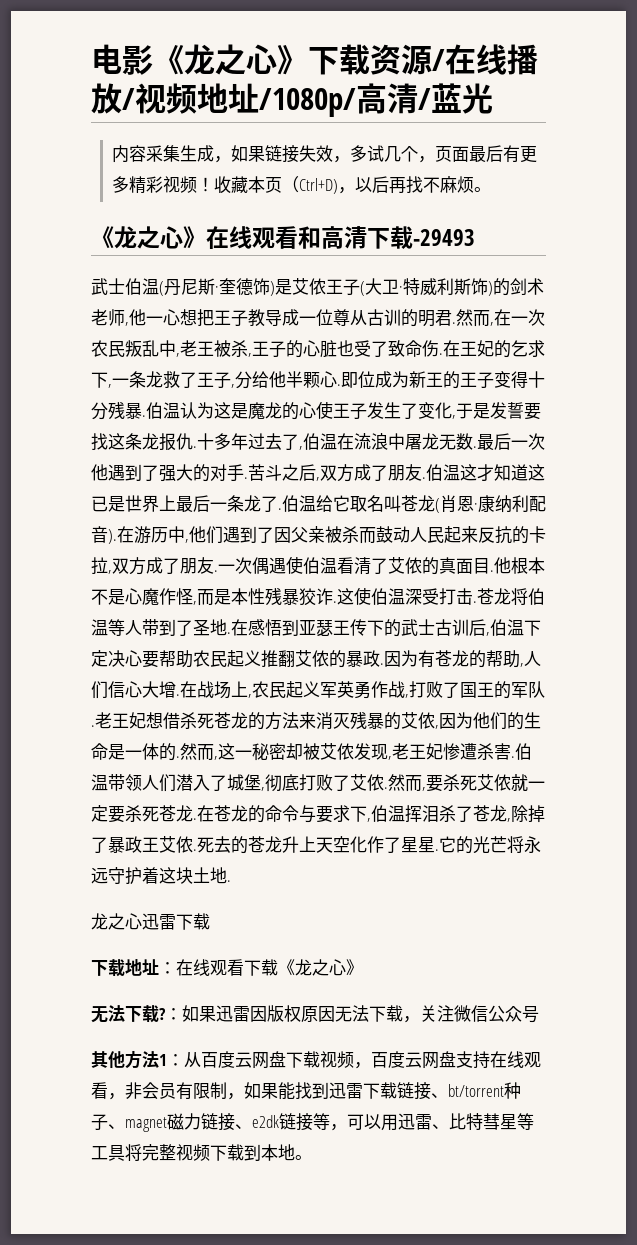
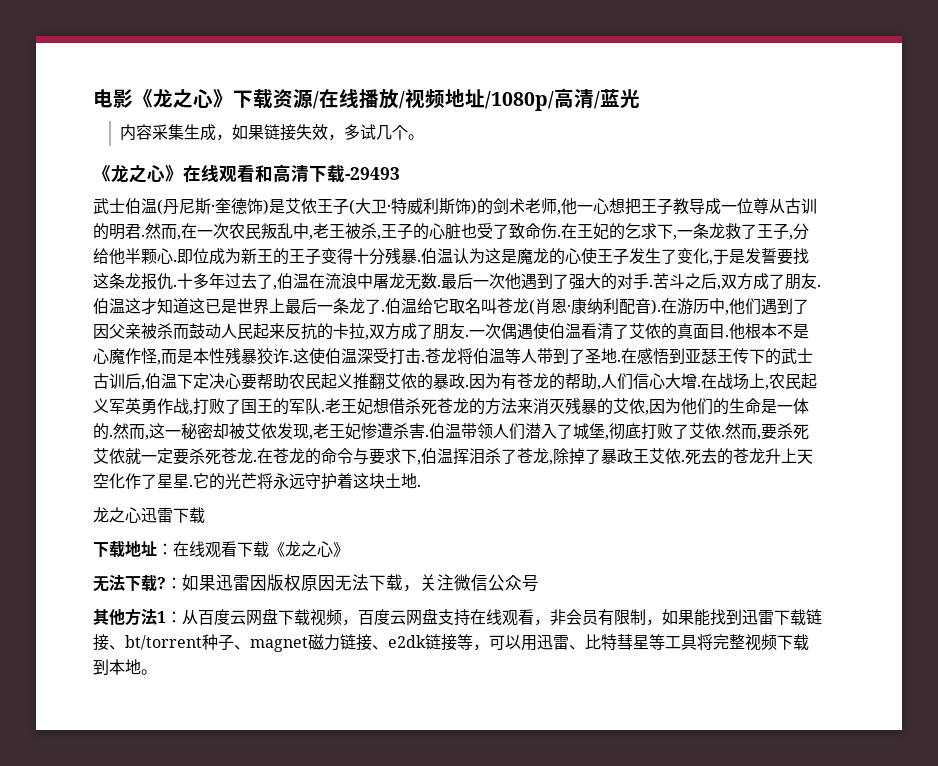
- 内容采集生成，如果链接失效，多试几个，页面最后有更多精彩视频！收藏本页（Ctrl+D)，以后再找不麻烦。
+ 内容采集生成，如果链接失效，多试几个。

